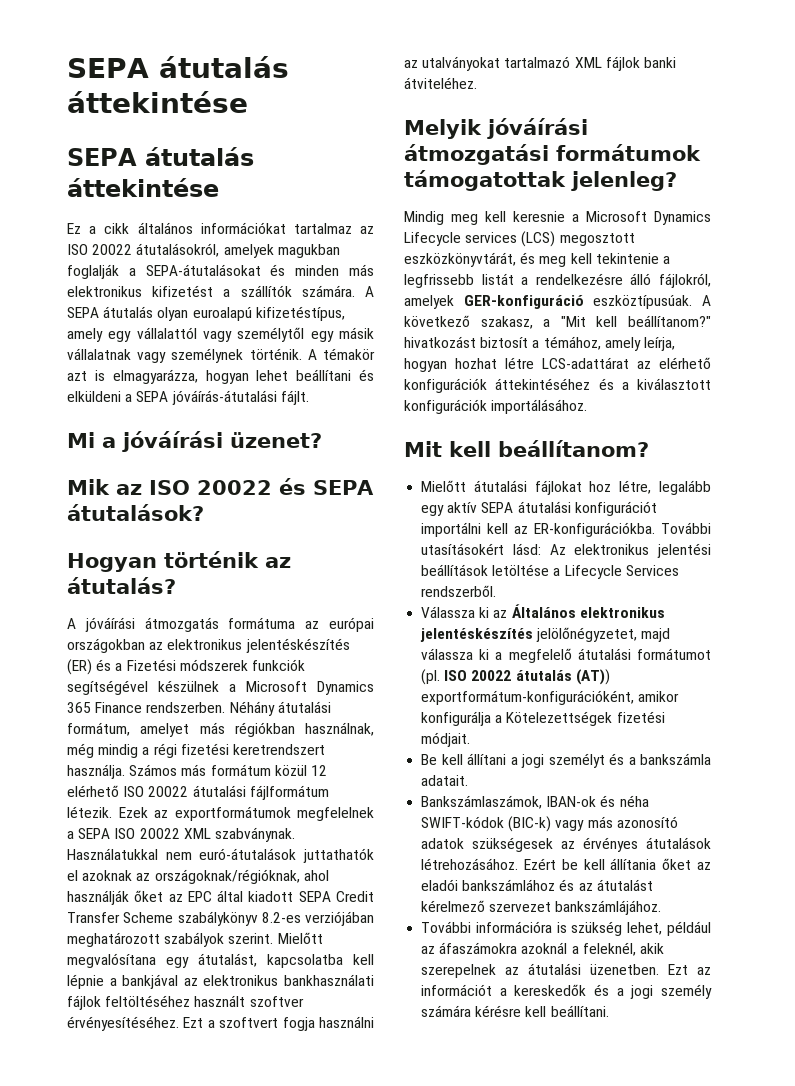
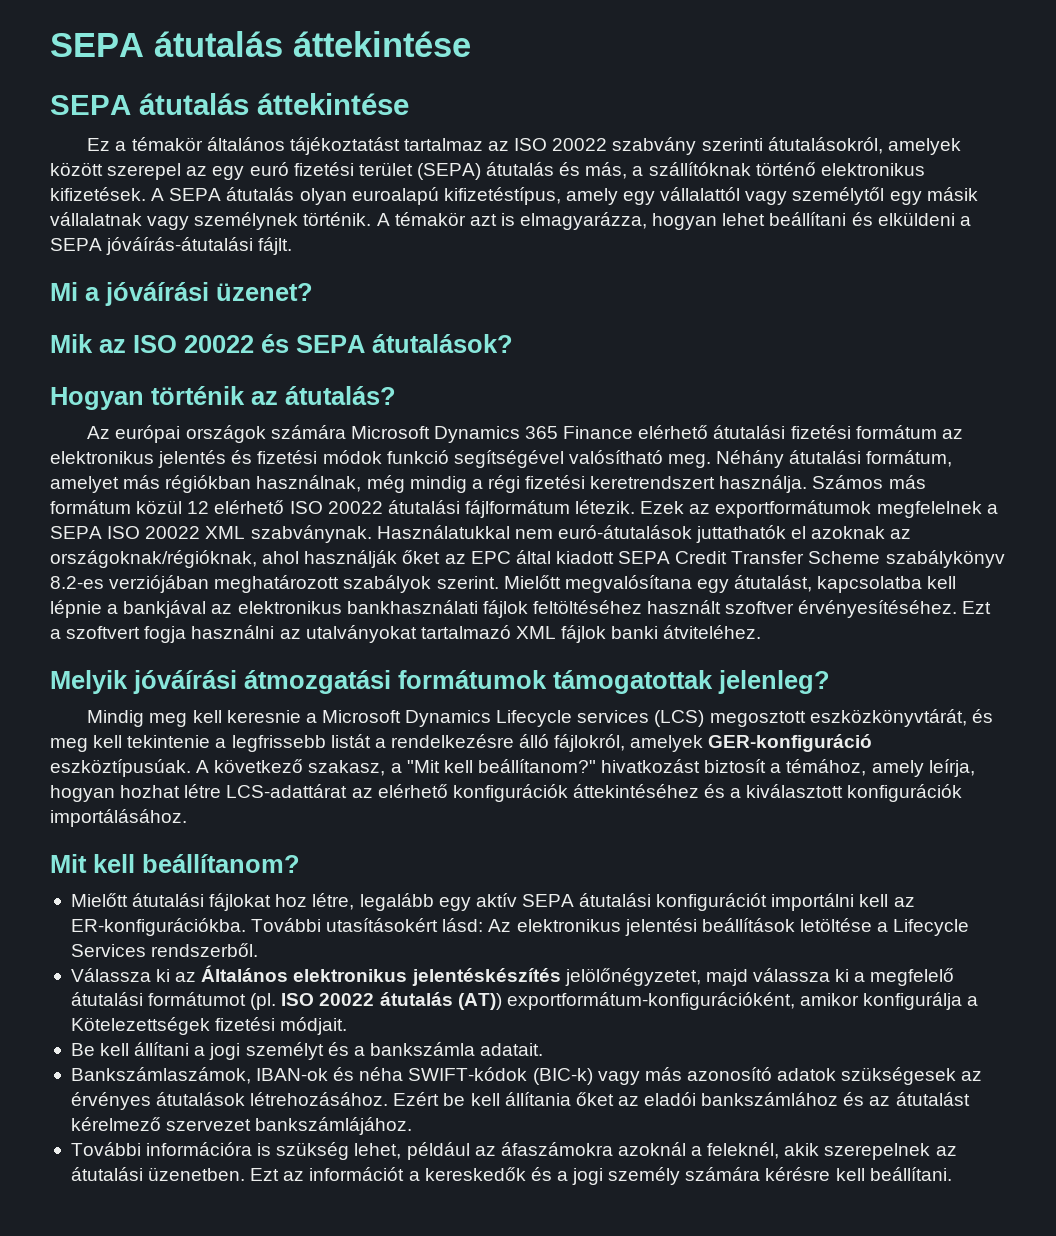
- Ez a cikk általános információkat tartalmaz az ISO 20022 átutalásokról, amelyek magukban foglalják a SEPA-átutalásokat és minden más elektronikus kifizetést a szállítók számára.
+ Ez a témakör általános tájékoztatást tartalmaz az ISO 20022 szabvány szerinti átutalásokról, amelyek között szerepel az egy euró fizetési terület (SEPA) átutalás és más, a szállítóknak történő elektronikus kifizetések.
- A jóváírási átmozgatás formátuma az európai országokban az elektronikus jelentéskészítés (ER) és a Fizetési módszerek funkciók segítségével készülnek a Microsoft Dynamics 365 Finance rendszerben.
+ Az európai országok számára Microsoft Dynamics 365 Finance elérhető átutalási fizetési formátum az elektronikus jelentés és fizetési módok funkció segítségével valósítható meg.

